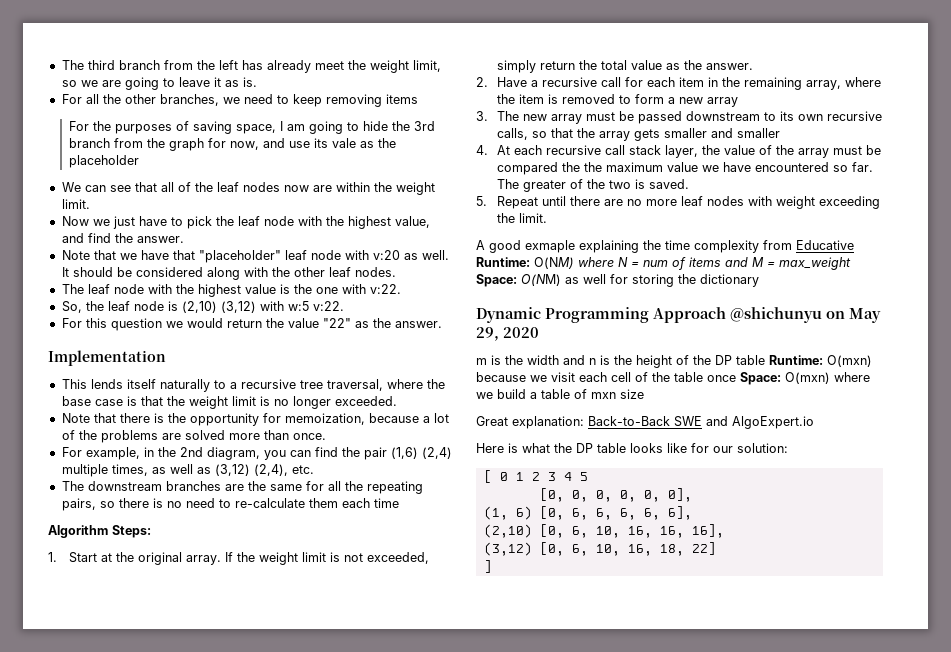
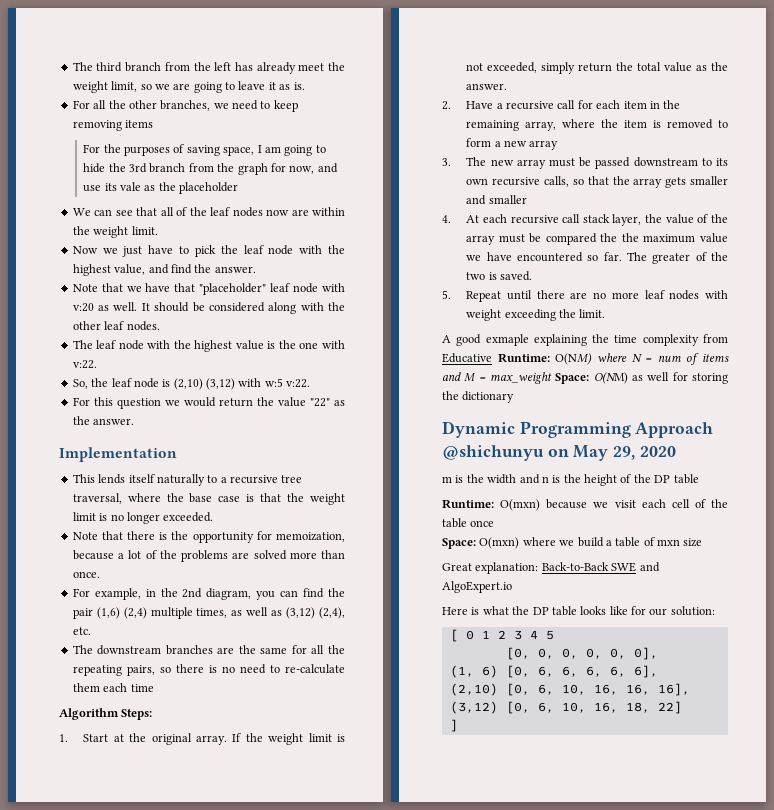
- m is the width and n is the height of the DP table Runtime: O(mxn) because we visit each cell of the table once Space: O(mxn) where we build a table of mxn size
+ m is the width and n is the height of the DP table
+ Runtime: O(mxn) because we visit each cell of the table once
+ Space: O(mxn) where we build a table of mxn size

